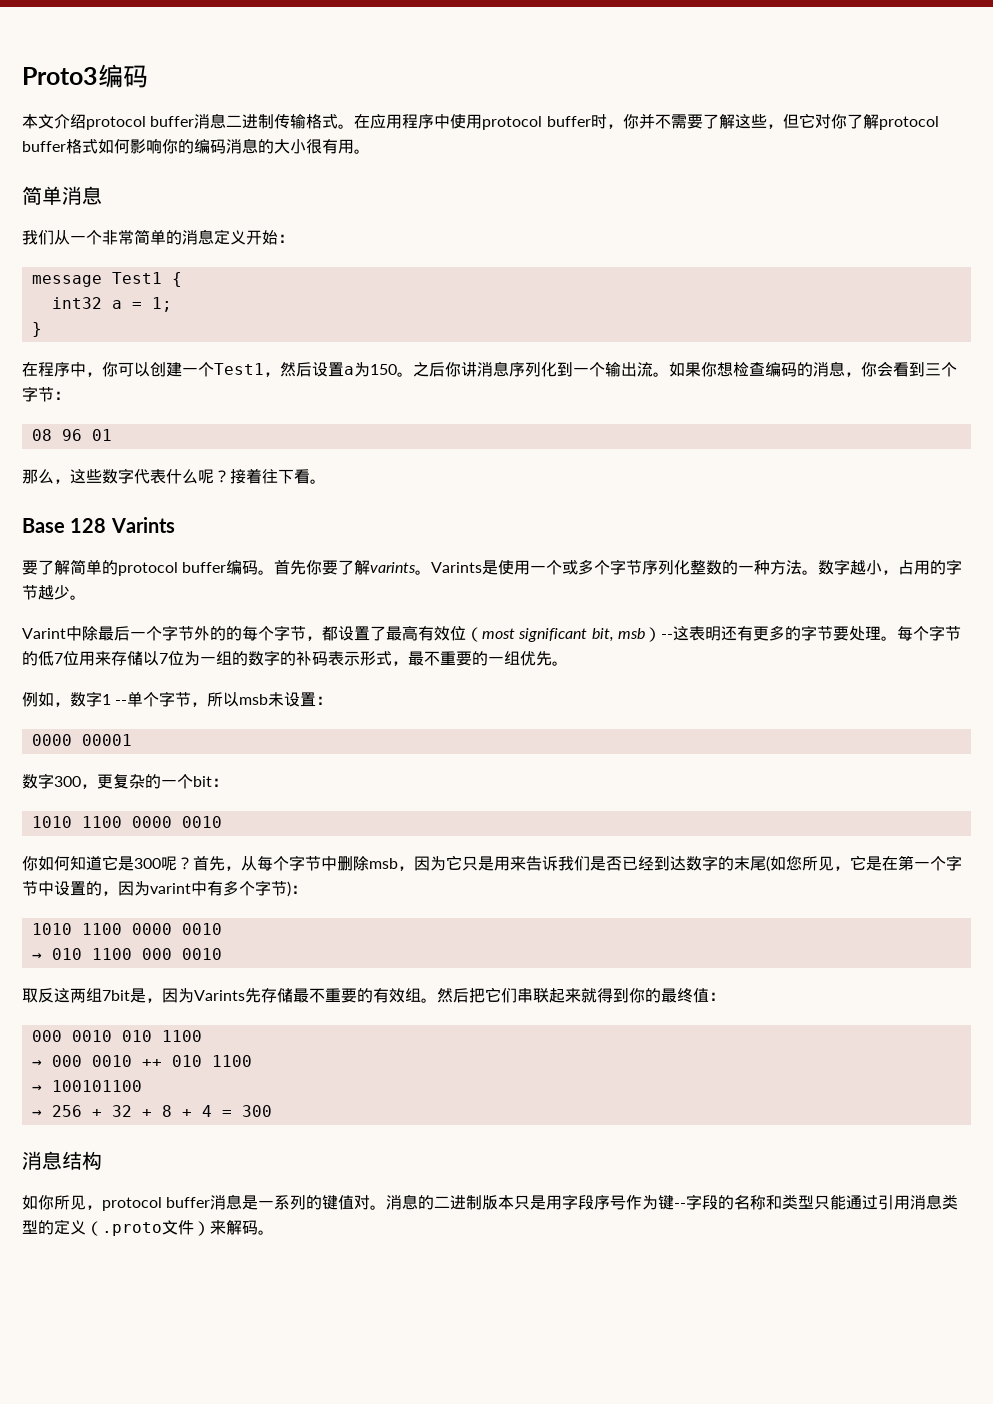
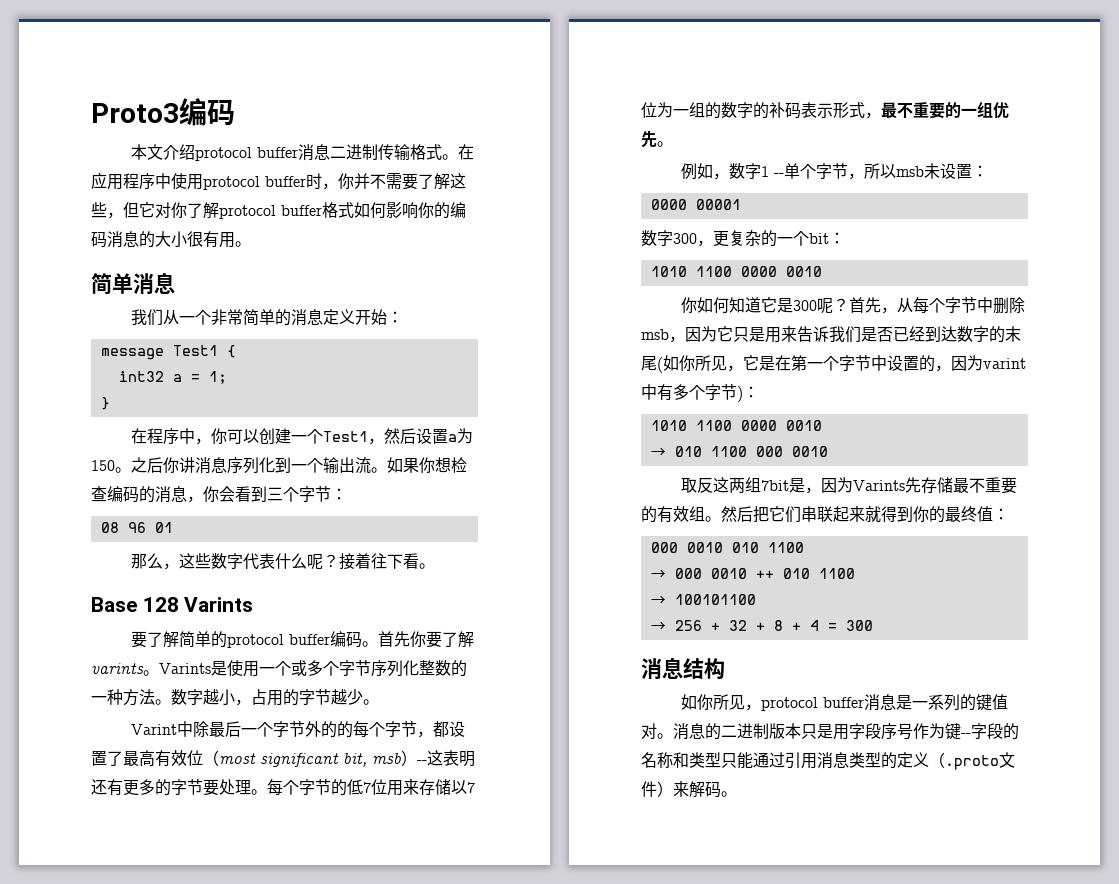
- 首先，从每个字节中删除msb，因为它只是用来告诉我们是否已经到达数字的末尾(如您所见，它是在第一个字节中设置的，因为varint中有多个字节)：
+ 首先，从每个字节中删除msb，因为它只是用来告诉我们是否已经到达数字的末尾(如你所见，它是在第一个字节中设置的，因为varint中有多个字节)：

